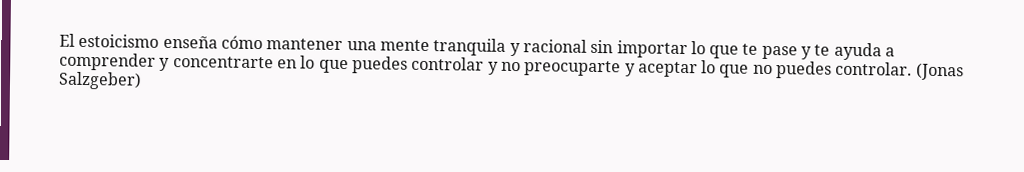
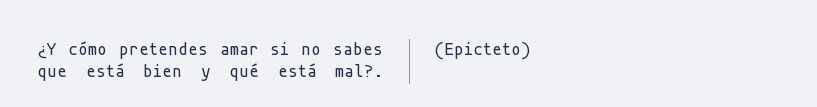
- El estoicismo enseña cómo mantener una mente tranquila y racional sin importar lo que te pase y te ayuda a comprender y concentrarte en lo que puedes controlar y no preocuparte y aceptar lo que no puedes controlar. (Jonas Salzgeber)
+ ¿Y cómo pretendes amar si no sabes que está bien y qué está mal?. (Epicteto)

